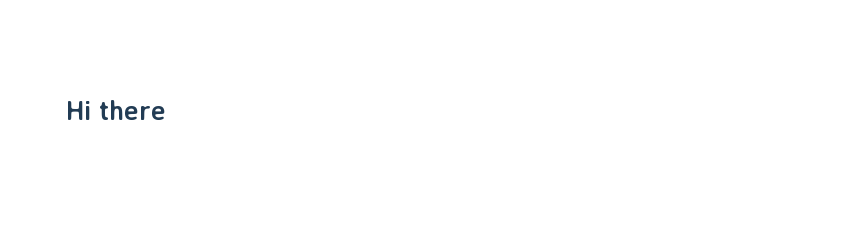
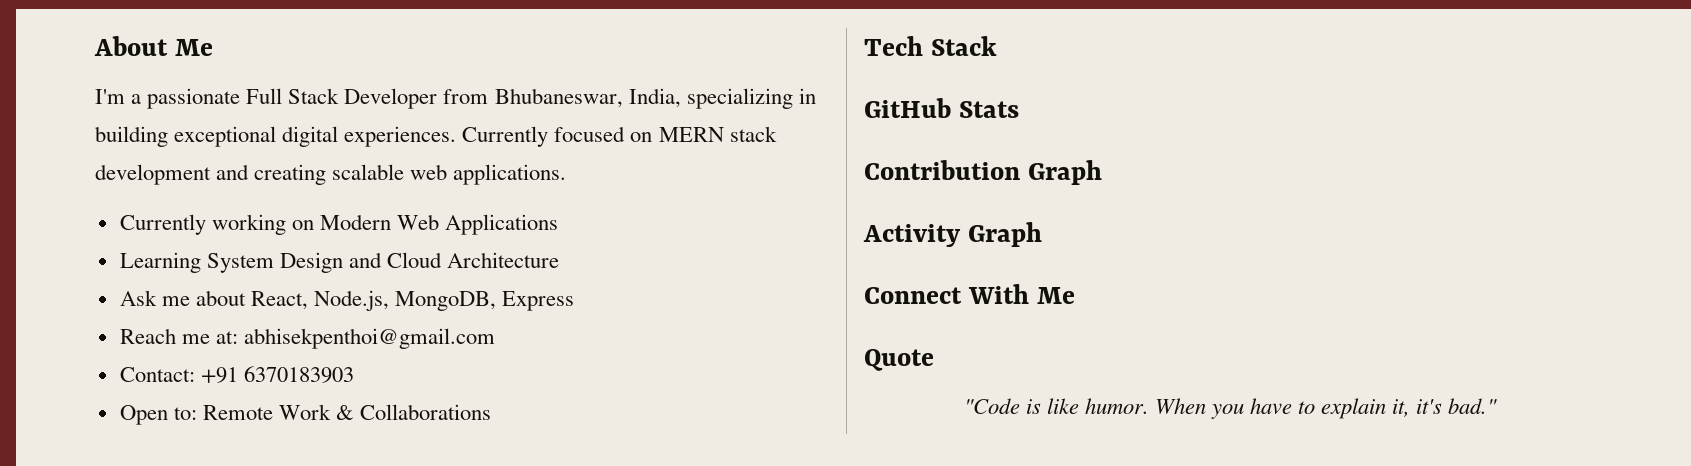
- Hi there
+ About Me
+ I'm a passionate Full Stack Developer from Bhubaneswar, India, specializing in building exceptional digital experiences. Currently focused on MERN stack development and creating scalable web applications.
+ Currently working on Modern Web Applications
+ Learning System Design and Cloud Architecture
+ Ask me about React, Node.js, MongoDB, Express
+ Reach me at: abhisekpenthoi@gmail.com
+ Contact: +91 6370183903
+ Open to: Remote Work & Collaborations
+ Tech Stack
+ GitHub Stats
+ Contribution Graph
+ Activity Graph
+ Connect With Me
+ Quote
+ "Code is like humor. When you have to explain it, it's bad."

